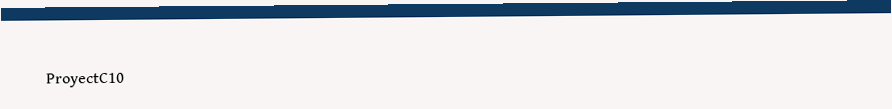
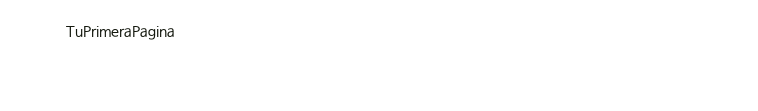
- ProyectC10
+ TuPrimeraPagina

